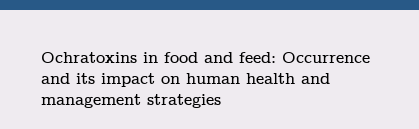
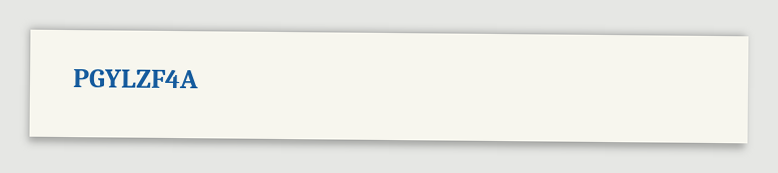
- Ochratoxins in food and feed: Occurrence and its impact on human health and management strategies
+ PGYLZF4A

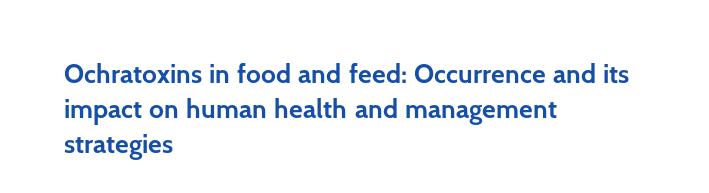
- PGYLZF4A
+ Ochratoxins in food and feed: Occurrence and its impact on human health and management strategies

